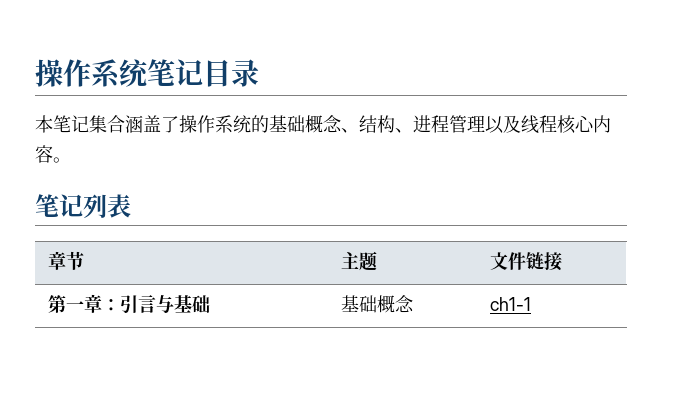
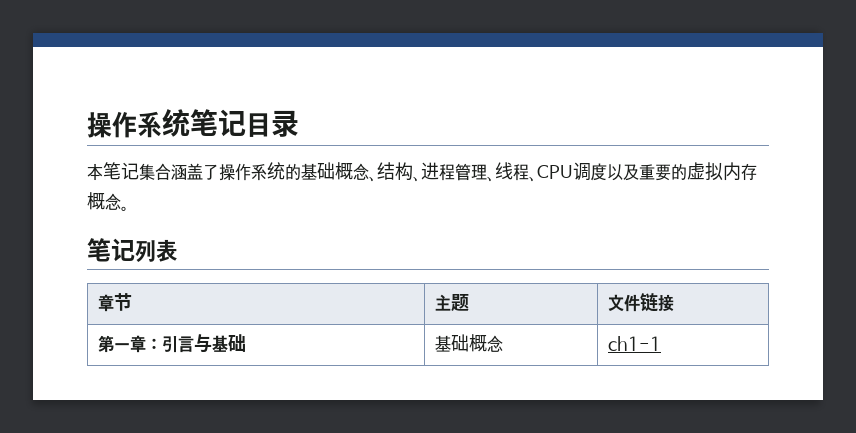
- 本笔记集合涵盖了操作系统的基础概念、结构、进程管理以及线程核心内容。
+ 本笔记集合涵盖了操作系统的基础概念、结构、进程管理、线程、CPU调度以及重要的虚拟内存概念。

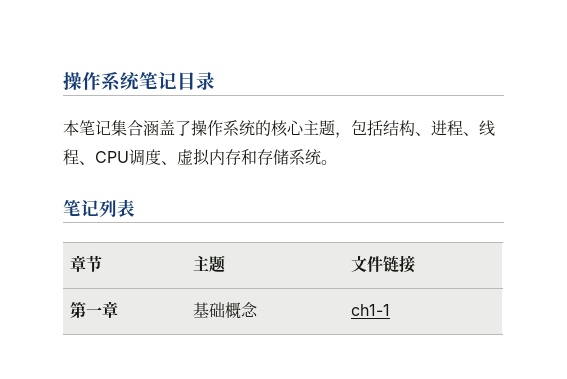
- 本笔记集合涵盖了操作系统的基础概念、结构、进程管理、线程、CPU调度以及重要的虚拟内存概念。
+ 本笔记集合涵盖了操作系统的核心主题，包括结构、进程、线程、CPU调度、虚拟内存和存储系统。
- 第一章：引言与基础 | 基础概念 | ch1-1
+ 第一章 | 基础概念 | ch1-1

